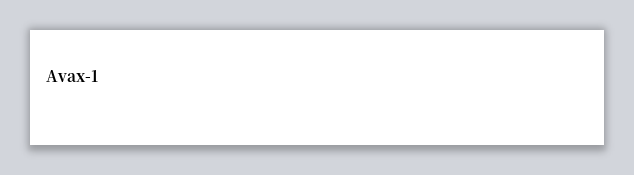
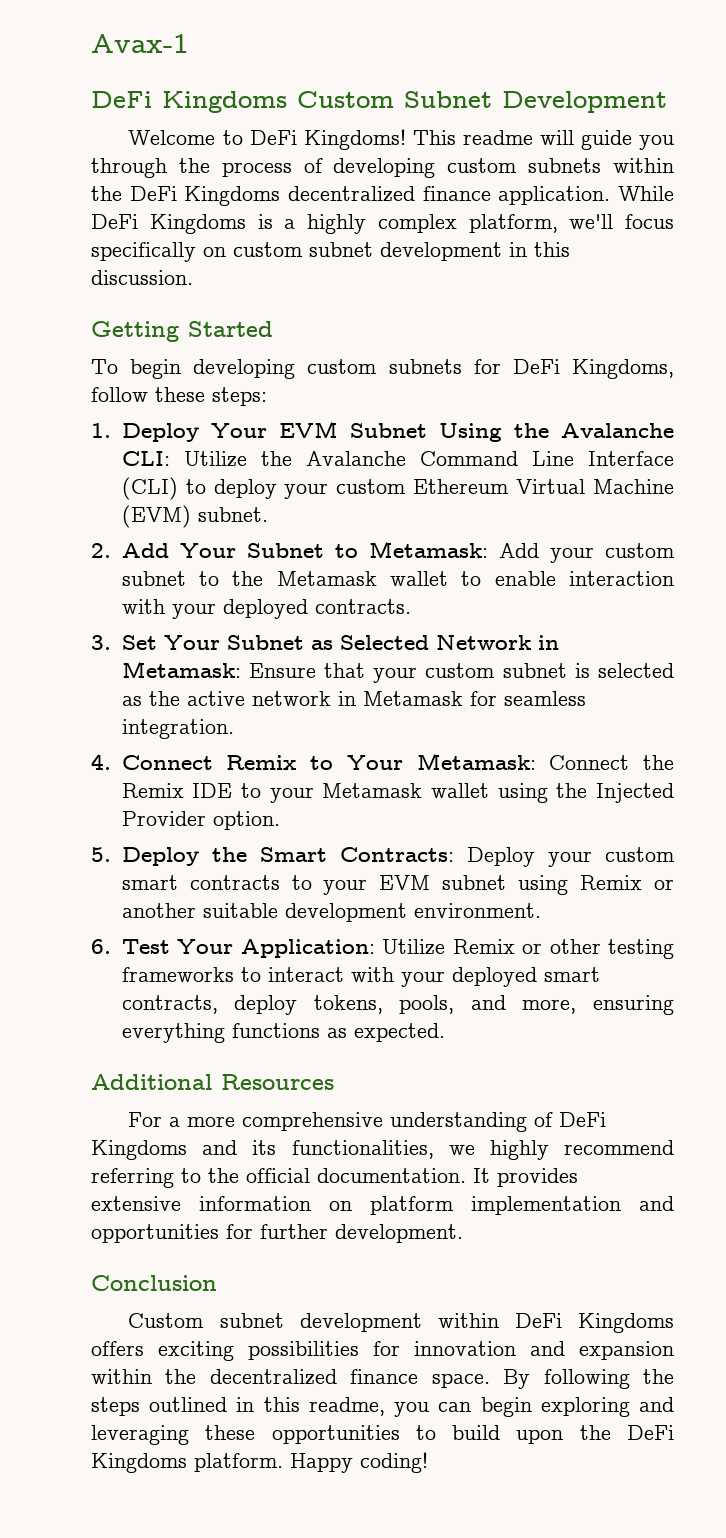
+ DeFi Kingdoms Custom Subnet Development
+ Welcome to DeFi Kingdoms! This readme will guide you through the process of developing custom subnets within the DeFi Kingdoms decentralized finance application. While DeFi Kingdoms is a highly complex platform, we'll focus specifically on custom subnet development in this discussion.
+ Getting Started
+ To begin developing custom subnets for DeFi Kingdoms, follow these steps:
+ 1. Deploy Your EVM Subnet Using the Avalanche CLI: Utilize the Avalanche Command Line Interface (CLI) to deploy your custom Ethereum Virtual Machine (EVM) subnet.
+ 2. Add Your Subnet to Metamask: Add your custom subnet to the Metamask wallet to enable interaction with your deployed contracts.
+ 3. Set Your Subnet as Selected Network in Metamask: Ensure that your custom subnet is selected as the active network in Metamask for seamless integration.
+ 4. Connect Remix to Your Metamask: Connect the Remix IDE to your Metamask wallet using the Injected Provider option.
+ 5. Deploy the Smart Contracts: Deploy your custom smart contracts to your EVM subnet using Remix or another suitable development environment.
+ 6. Test Your Application: Utilize Remix or other testing frameworks to interact with your deployed smart contracts, deploy tokens, pools, and more, ensuring everything functions as expected.
+ Additional Resources
+ For a more comprehensive understanding of DeFi Kingdoms and its functionalities, we highly recommend referring to the official documentation. It provides extensive information on platform implementation and opportunities for further development.
+ Conclusion
+ Custom subnet development within DeFi Kingdoms offers exciting possibilities for innovation and expansion within the decentralized finance space. By following the steps outlined in this readme, you can begin exploring and leveraging these opportunities to build upon the DeFi Kingdoms platform. Happy coding!

